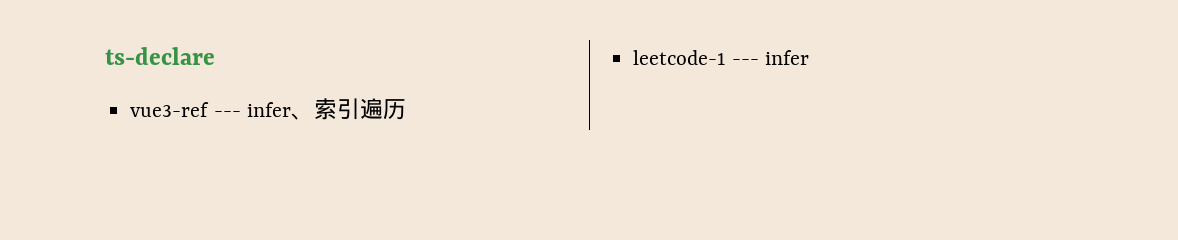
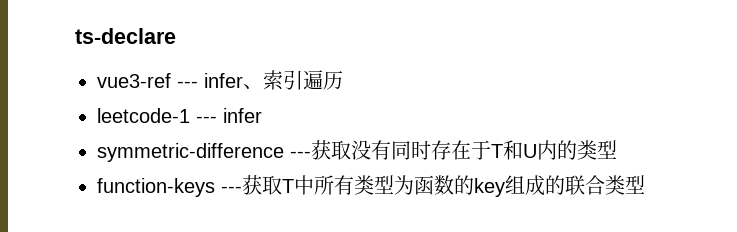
+ symmetric-difference ---获取没有同时存在于T和U内的类型
+ function-keys ---获取T中所有类型为函数的key组成的联合类型

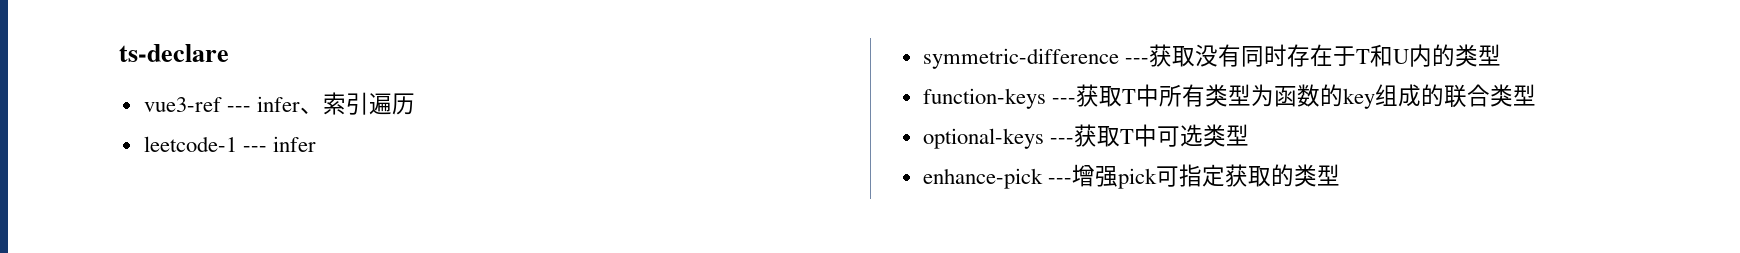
+ optional-keys ---获取T中可选类型
+ enhance-pick ---增强pick可指定获取的类型

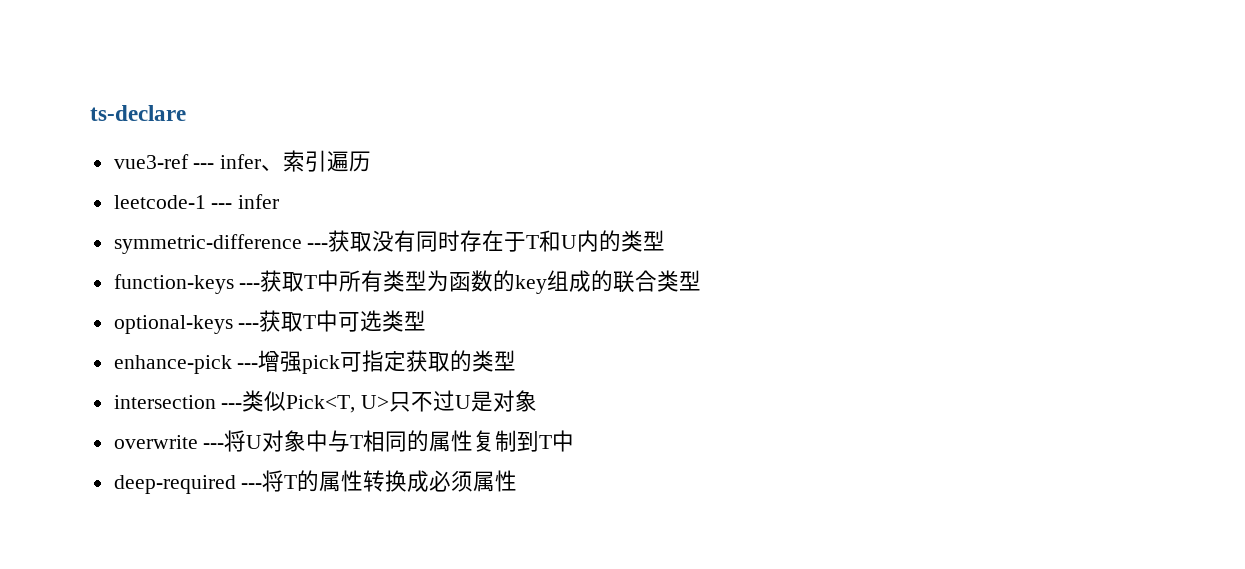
+ intersection ---类似Pick<T, U>只不过U是对象
+ overwrite ---将U对象中与T相同的属性复制到T中
+ deep-required ---将T的属性转换成必须属性

